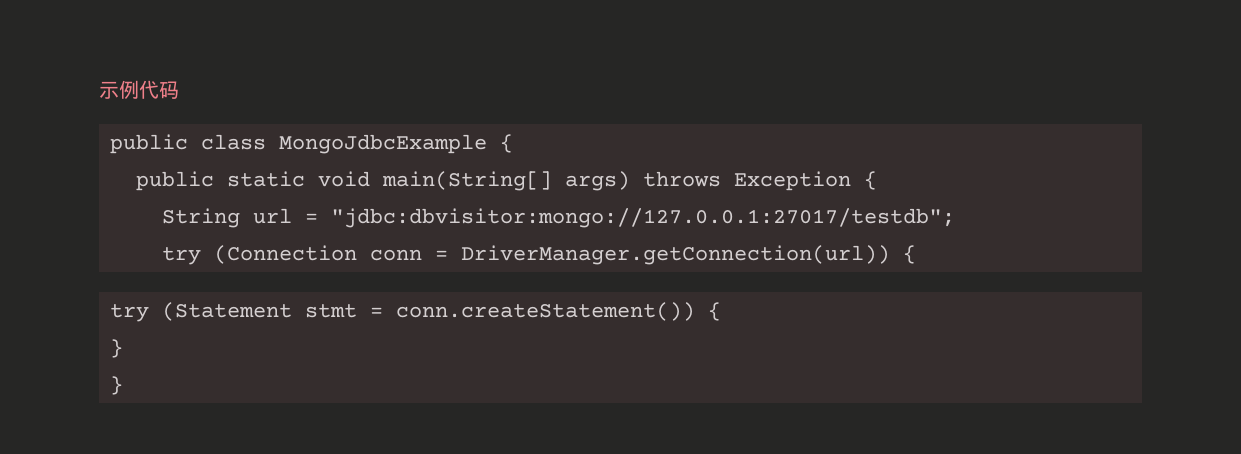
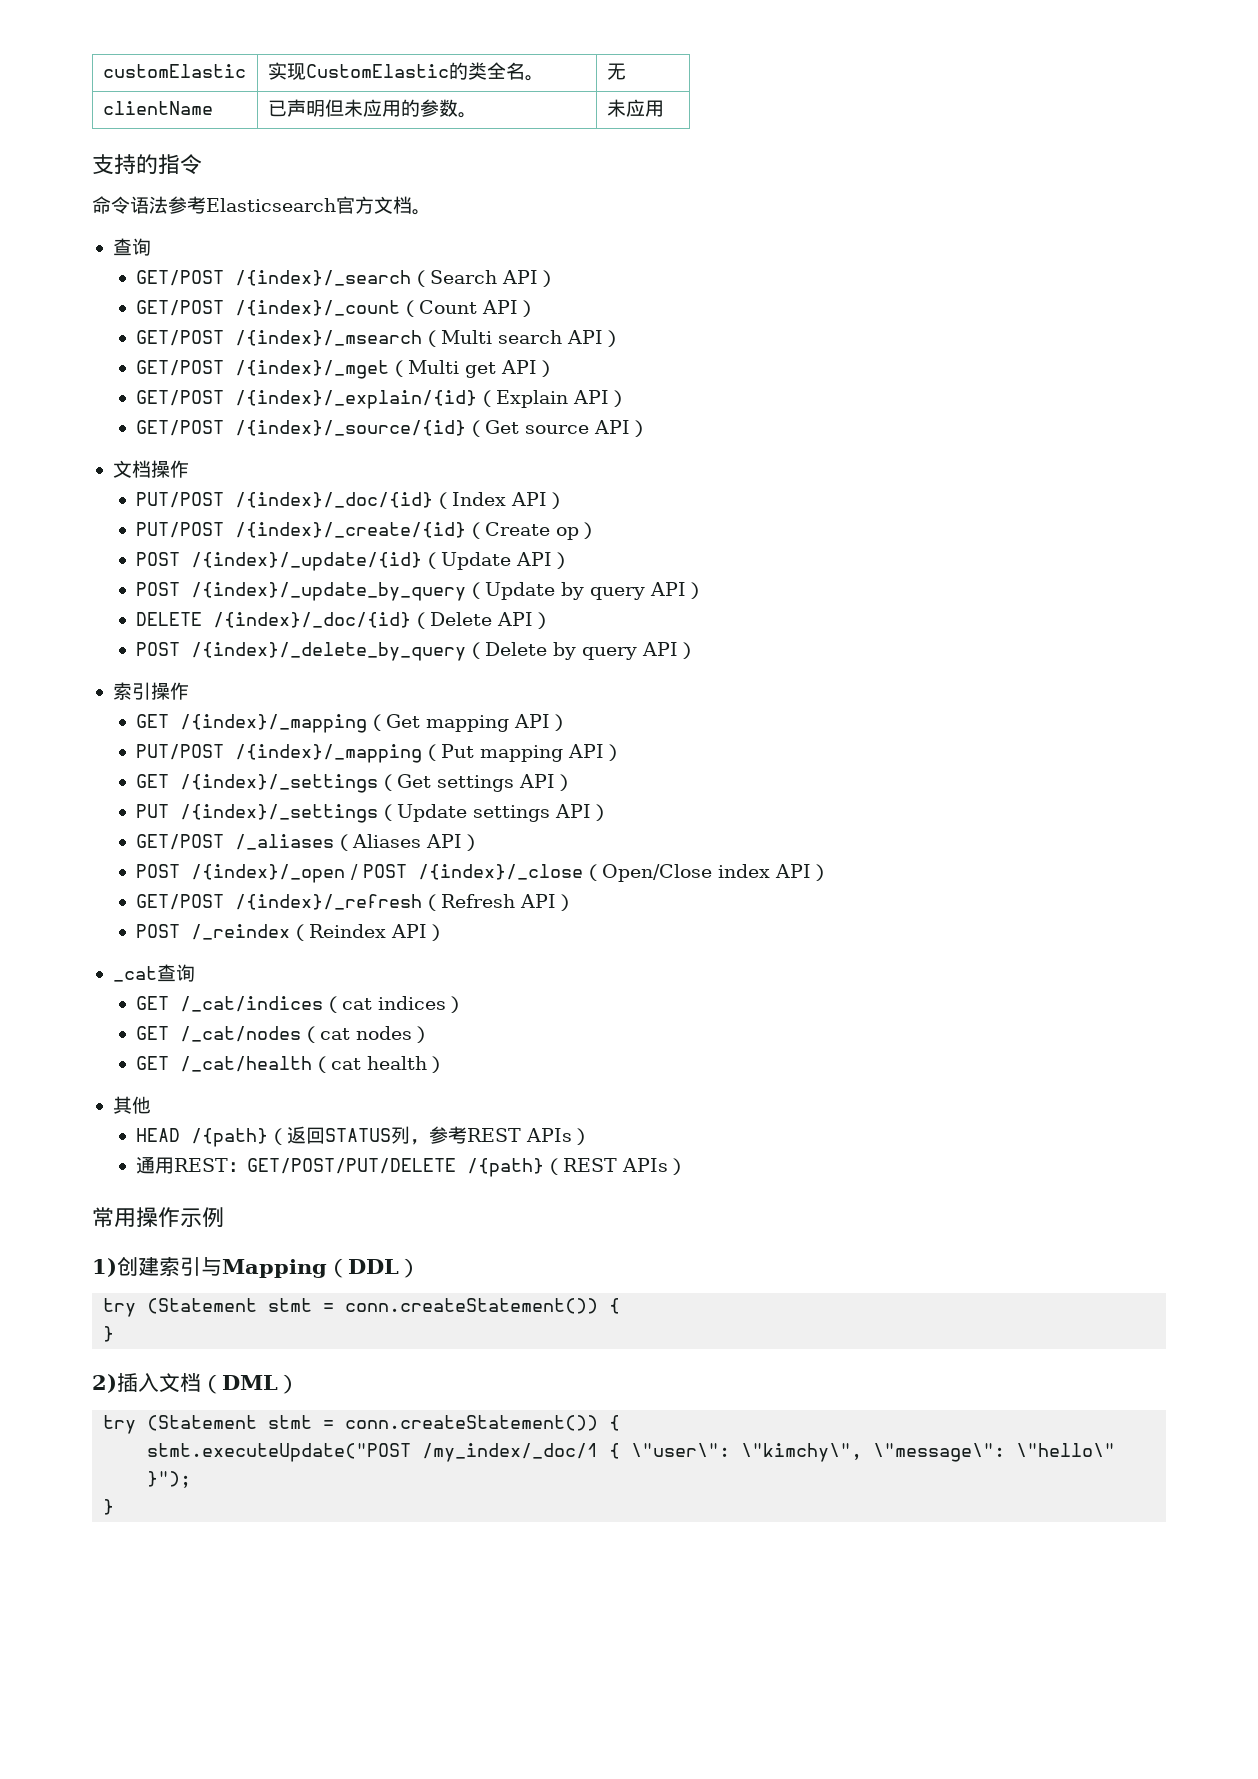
- 示例代码
- public class MongoJdbcExample {
- public static void main(String[] args) throws Exception {
- String url = "jdbc:dbvisitor:mongo://127.0.0.1:27017/testdb";
- try (Connection conn = DriverManager.getConnection(url)) {
+ customElastic | 实现CustomElastic的类全名。 | 无
+ clientName | 已声明但未应用的参数。 | 未应用
+ 支持的指令
+ 命令语法参考Elasticsearch官方文档。
+ 查询
+ GET/POST /{index}/_search（Search API）
+ GET/POST /{index}/_count（Count API）
+ GET/POST /{index}/_msearch（Multi search API）
+ GET/POST /{index}/_mget（Multi get API）
+ GET/POST /{index}/_explain/{id}（Explain API）
+ GET/POST /{index}/_source/{id}（Get source API）
+ 文档操作
+ PUT/POST /{index}/_doc/{id}（Index API）
+ PUT/POST /{index}/_create/{id}（Create op）
+ POST /{index}/_update/{id}（Update API）
+ POST /{index}/_update_by_query（Update by query API）
+ DELETE /{index}/_doc/{id}（Delete API）
+ POST /{index}/_delete_by_query（Delete by query API）
+ 索引操作
+ GET /{index}/_mapping（Get mapping API）
+ PUT/POST /{index}/_mapping（Put mapping API）
+ GET /{index}/_settings（Get settings API）
+ PUT /{index}/_settings（Update settings API）
+ GET/POST /_aliases（Aliases API）
+ POST /{index}/_open / POST /{index}/_close（Open/Close index API）
+ GET/POST /{index}/_refresh（Refresh API）
+ POST /_reindex（Reindex API）
+ _cat查询
+ GET /_cat/indices（cat indices）
+ GET /_cat/nodes（cat nodes）
+ GET /_cat/health（cat health）
+ 其他
+ HEAD /{path}（返回STATUS列，参考REST APIs）
+ 通用REST：GET/POST/PUT/DELETE /{path}（REST APIs）
+ 常用操作示例
+ 1)创建索引与Mapping（DDL）
+ 2)插入文档（DML）
+ try (Statement stmt = conn.createStatement()) {
+ stmt.executeUpdate("POST /my_index/_doc/1 { \"user\": \"kimchy\", \"message\": \"hello\" }");

